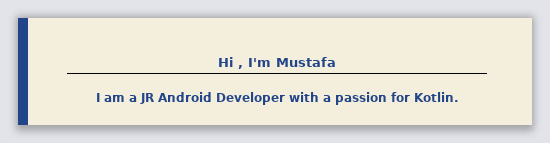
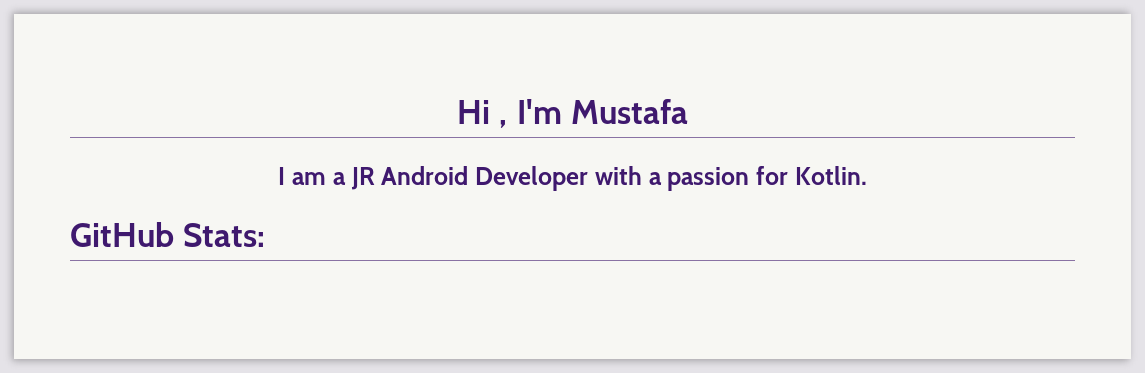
+ GitHub Stats:

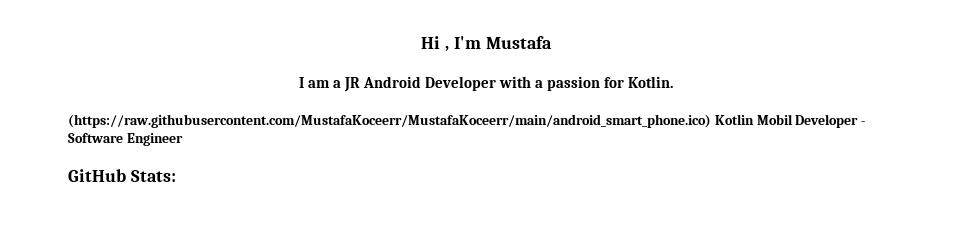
+ (https://raw.githubusercontent.com/MustafaKoceerr/MustafaKoceerr/main/android_smart_phone.ico) Kotlin Mobil Developer - Software Engineer

